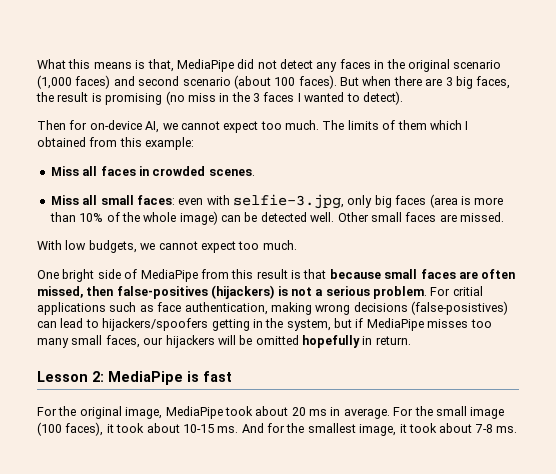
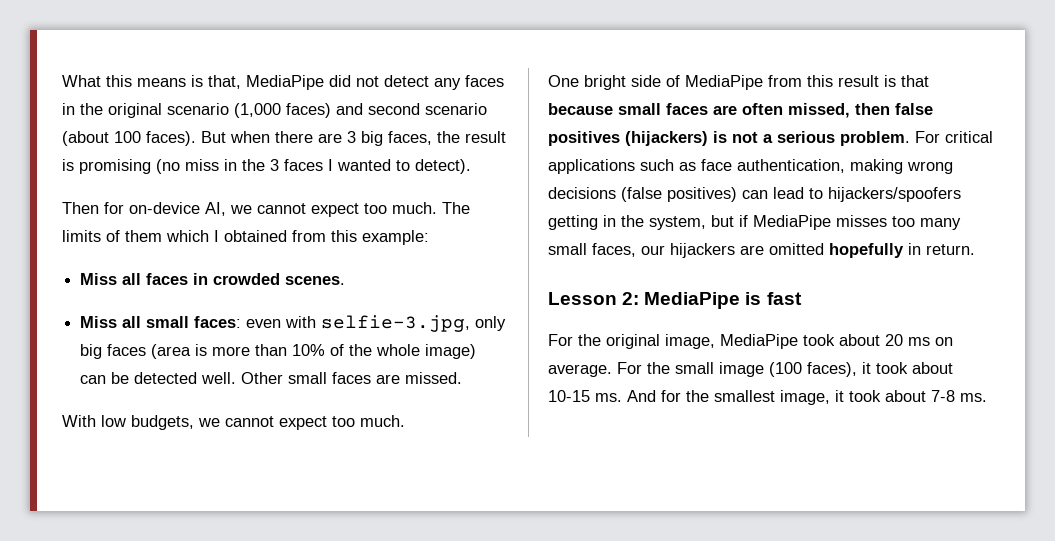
- One bright side of MediaPipe from this result is that because small faces are often missed, then false-positives (hijackers) is not a serious problem.
+ One bright side of MediaPipe from this result is that because small faces are often missed, then false positives (hijackers) is not a serious problem.
- For critial applications such as face authentication, making wrong decisions (false-posistives) can lead to hijackers/spoofers getting in the system, but if MediaPipe misses too many small faces, our hijackers will be omitted hopefully in return.
+ For critical applications such as face authentication, making wrong decisions (false positives) can lead to hijackers/spoofers getting in the system, but if MediaPipe misses too many small faces, our hijackers are omitted hopefully in return.
- For the original image, MediaPipe took about 20 ms in average.
+ For the original image, MediaPipe took about 20 ms on average.

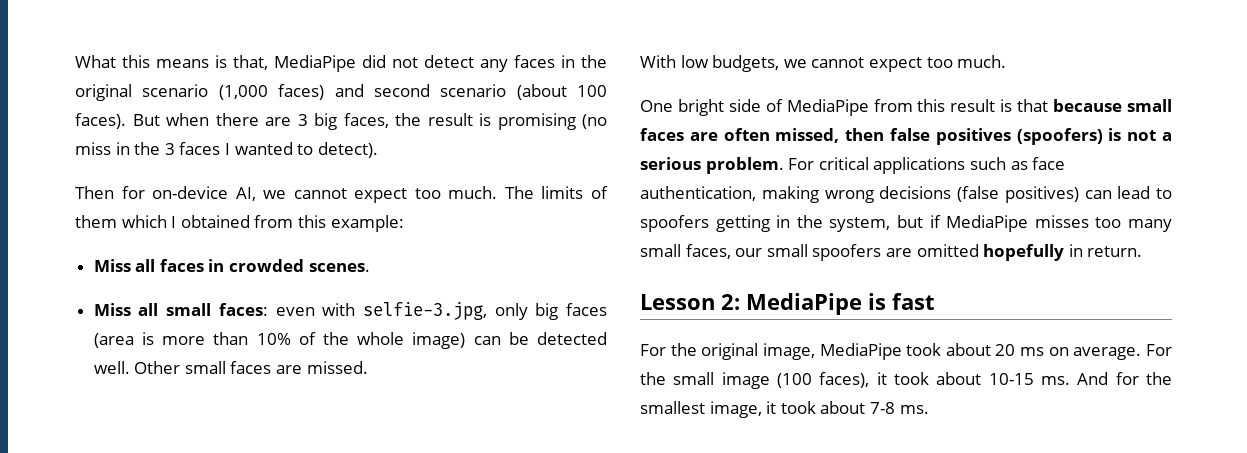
- One bright side of MediaPipe from this result is that because small faces are often missed, then false positives (hijackers) is not a serious problem.
+ One bright side of MediaPipe from this result is that because small faces are often missed, then false positives (spoofers) is not a serious problem.
- For critical applications such as face authentication, making wrong decisions (false positives) can lead to hijackers/spoofers getting in the system, but if MediaPipe misses too many small faces, our hijackers are omitted hopefully in return.
+ For critical applications such as face authentication, making wrong decisions (false positives) can lead to spoofers getting in the system, but if MediaPipe misses too many small faces, our small spoofers are omitted hopefully in return.

